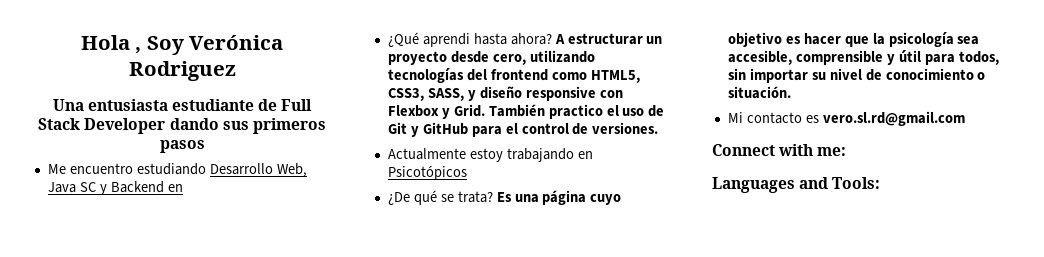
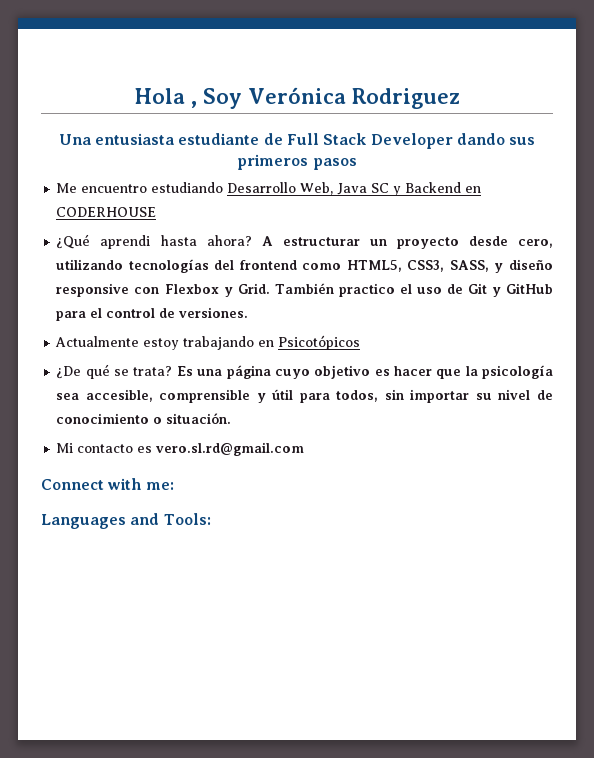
- Me encuentro estudiando Desarrollo Web, Java SC y Backend en
+ Me encuentro estudiando Desarrollo Web, Java SC y Backend en CODERHOUSE

